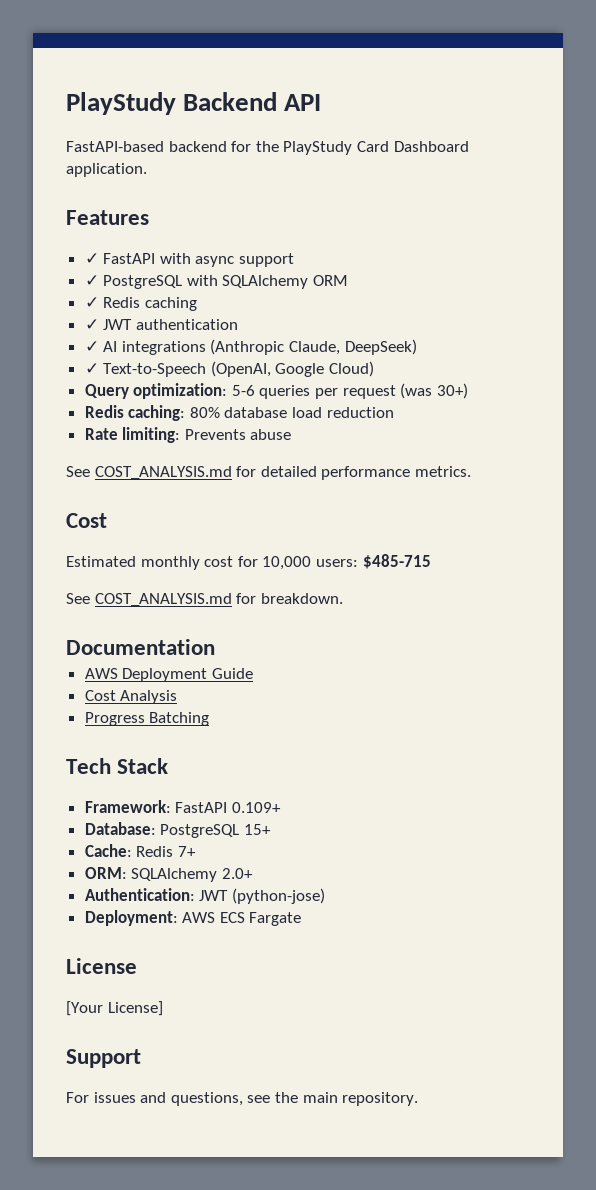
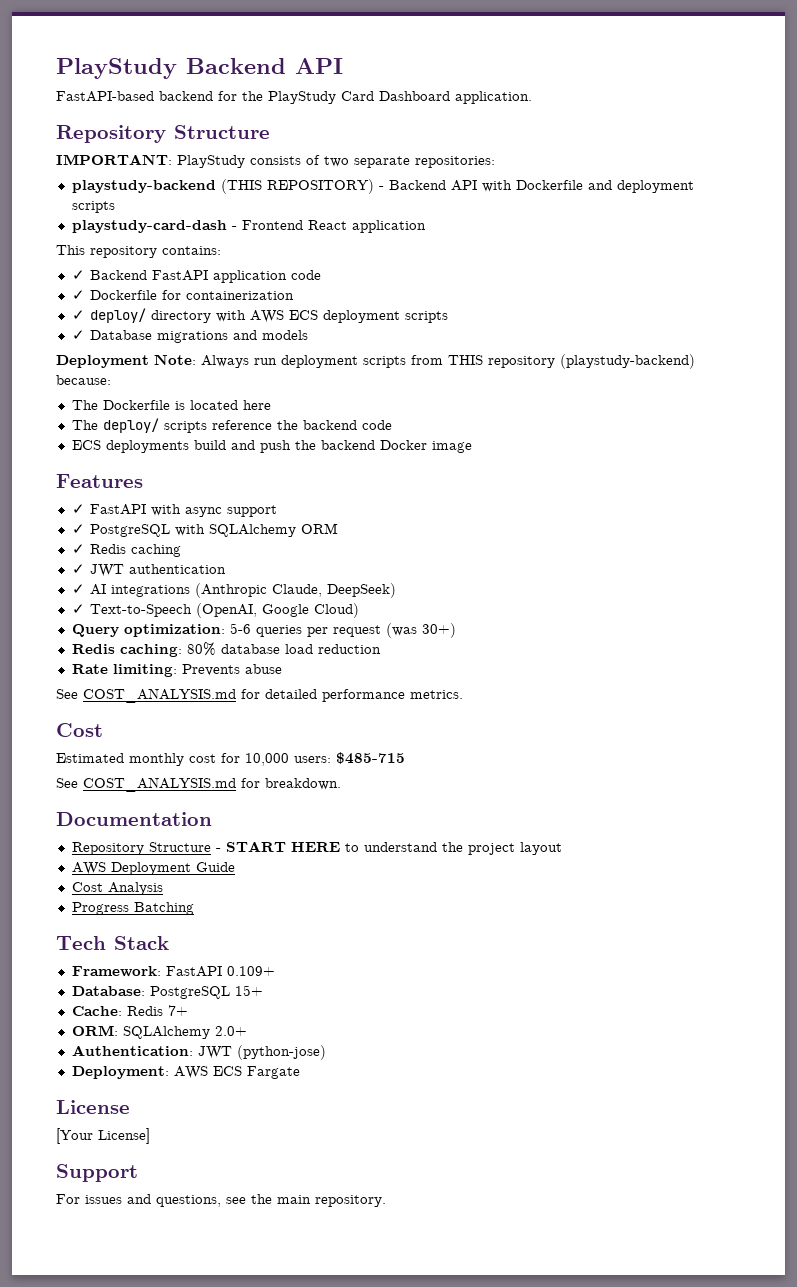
  FastAPI-based backend for the PlayStudy Card Dashboard application.
+ Repository Structure
+ IMPORTANT: PlayStudy consists of two separate repositories:
+ playstudy-backend (THIS REPOSITORY) - Backend API with Dockerfile and deployment scripts
+ playstudy-card-dash - Frontend React application
+ This repository contains:
+ ✓ Backend FastAPI application code
+ ✓ Dockerfile for containerization
+ ✓ deploy/ directory with AWS ECS deployment scripts
+ ✓ Database migrations and models
+ Deployment Note: Always run deployment scripts from THIS repository (playstudy-backend) because:
+ The Dockerfile is located here
+ The deploy/ scripts reference the backend code
+ ECS deployments build and push the backend Docker image
+ Repository Structure - START HERE to understand the project layout

